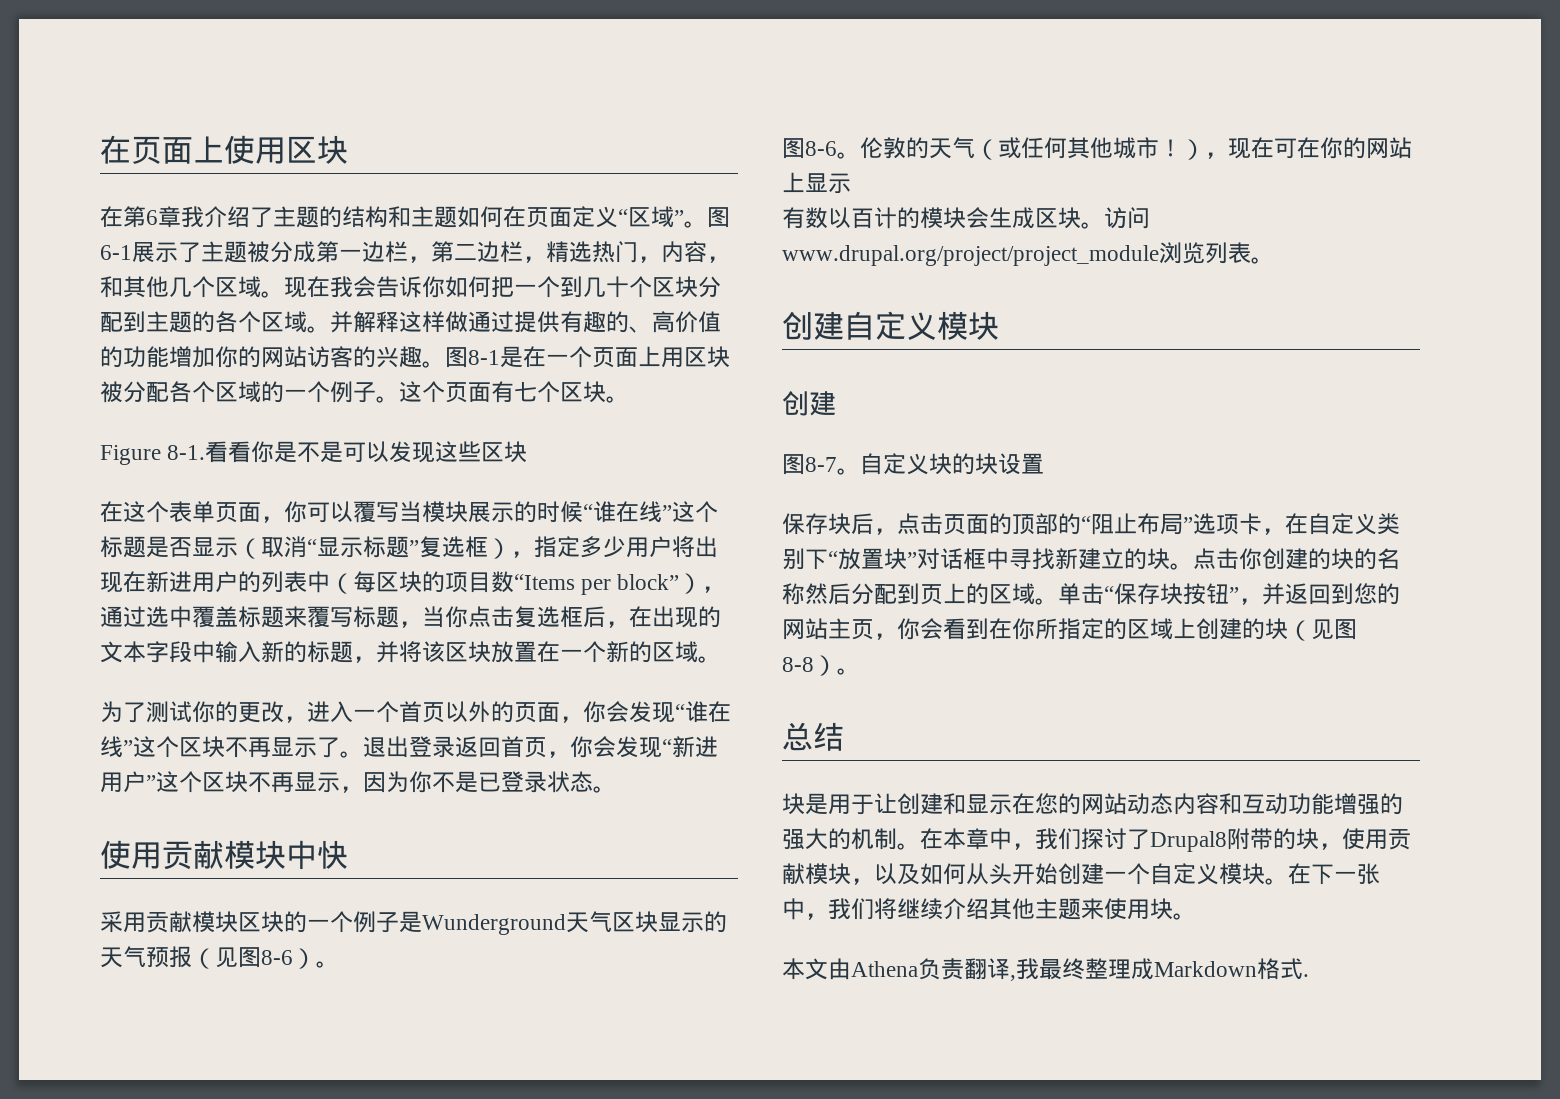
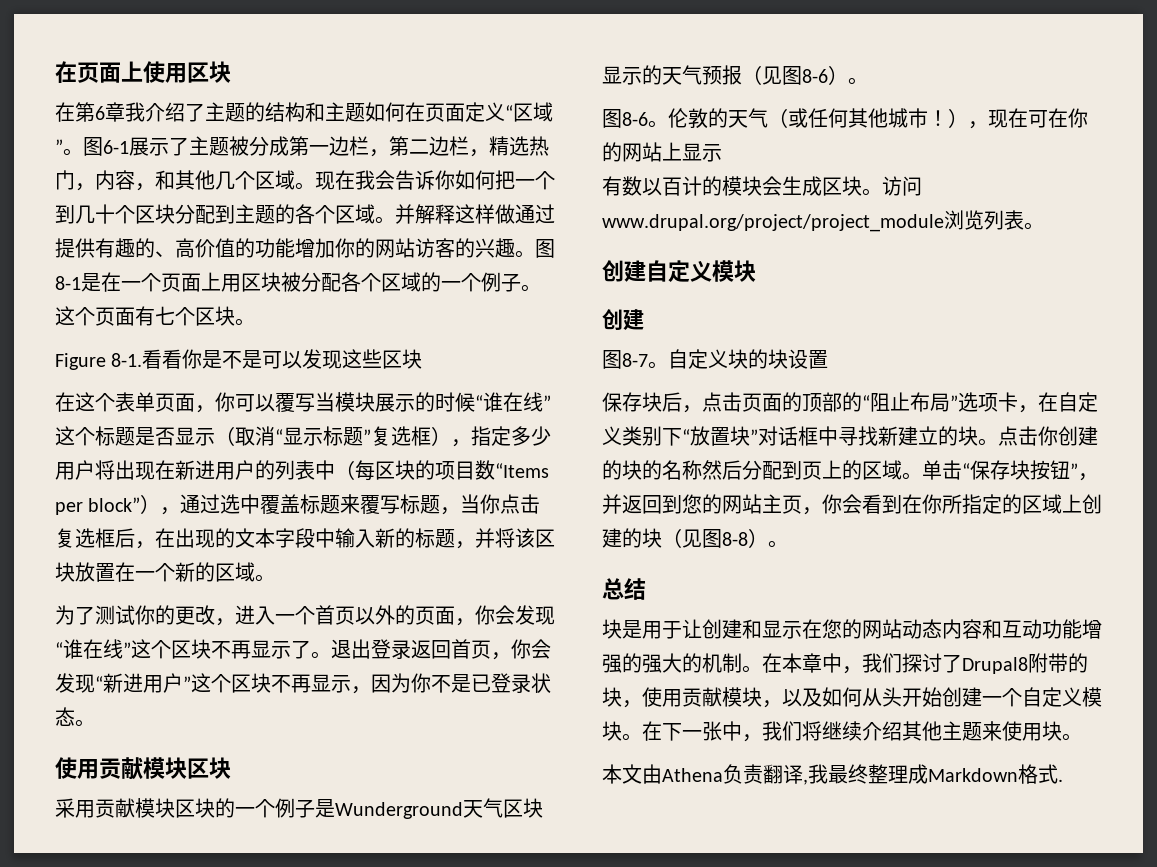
- 使用贡献模块中快
+ 使用贡献模块区块

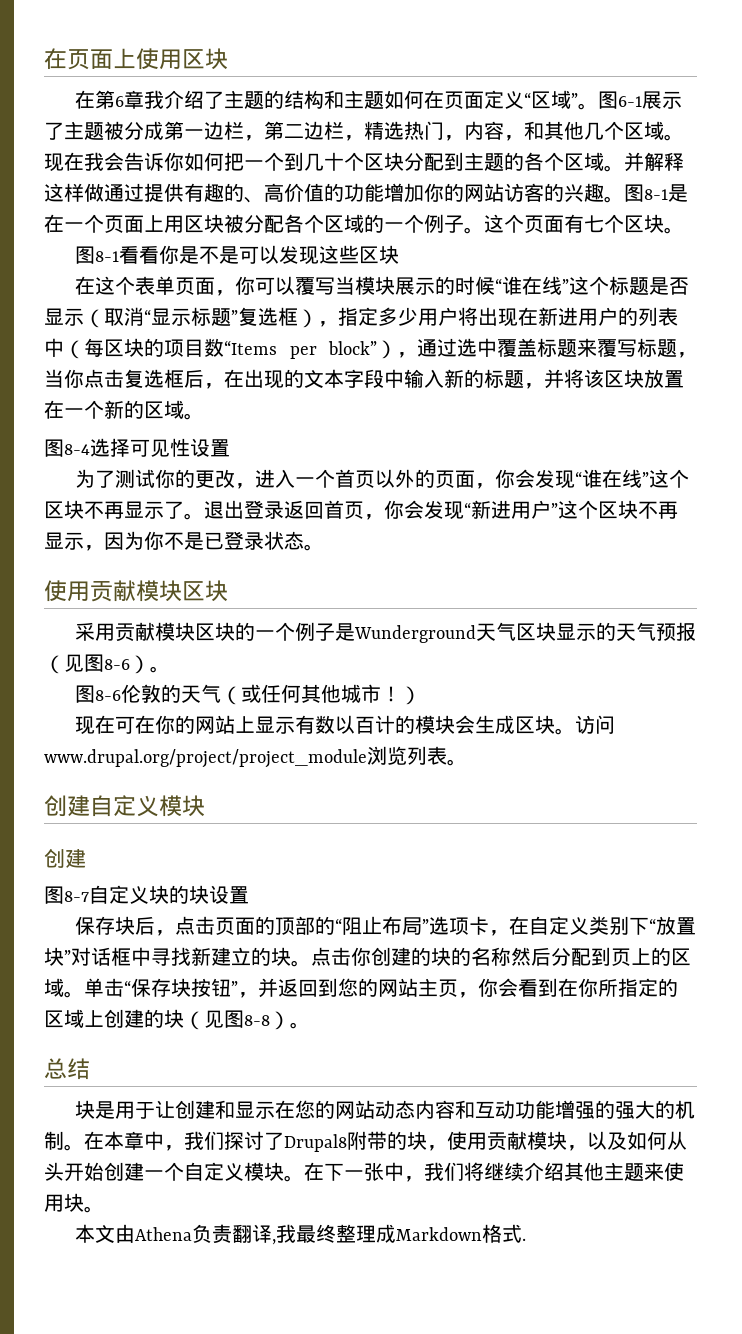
- Figure 8-1.看看你是不是可以发现这些区块
+ 图8-1看看你是不是可以发现这些区块
+ 图8-4选择可见性设置
- 图8-6。伦敦的天气（或任何其他城市！），现在可在你的网站上显示
- 有数以百计的模块会生成区块。
+ 图8-6伦敦的天气（或任何其他城市！）
+ 现在可在你的网站上显示有数以百计的模块会生成区块。
- 图8-7。自定义块的块设置
+ 图8-7自定义块的块设置

